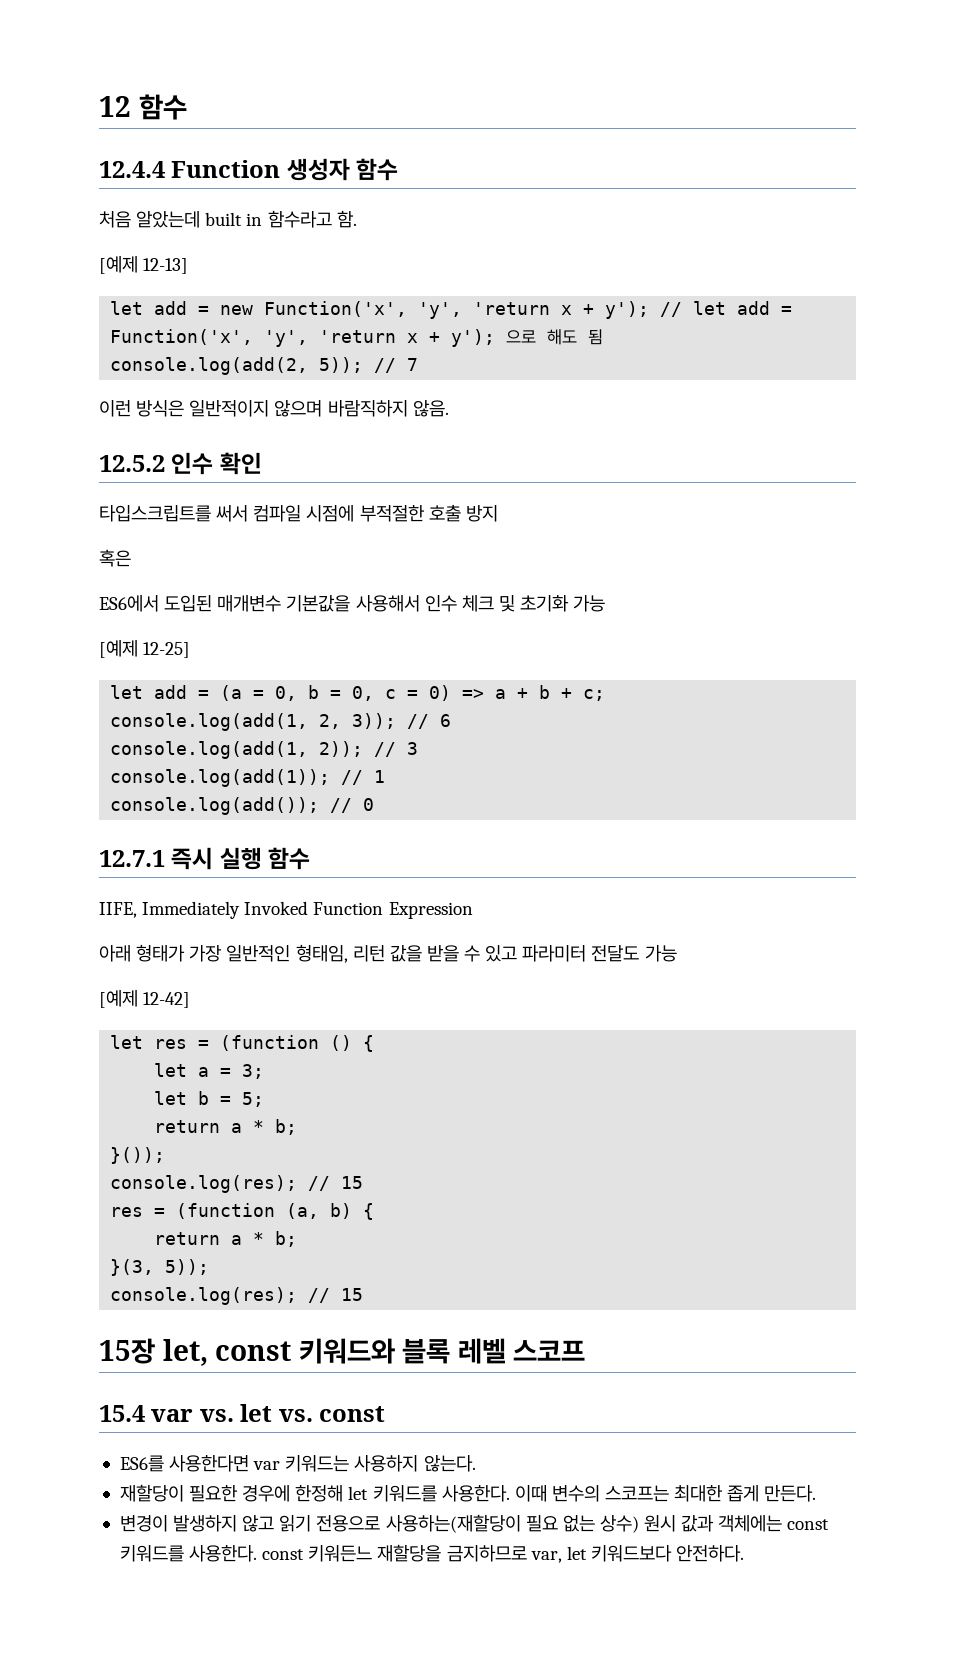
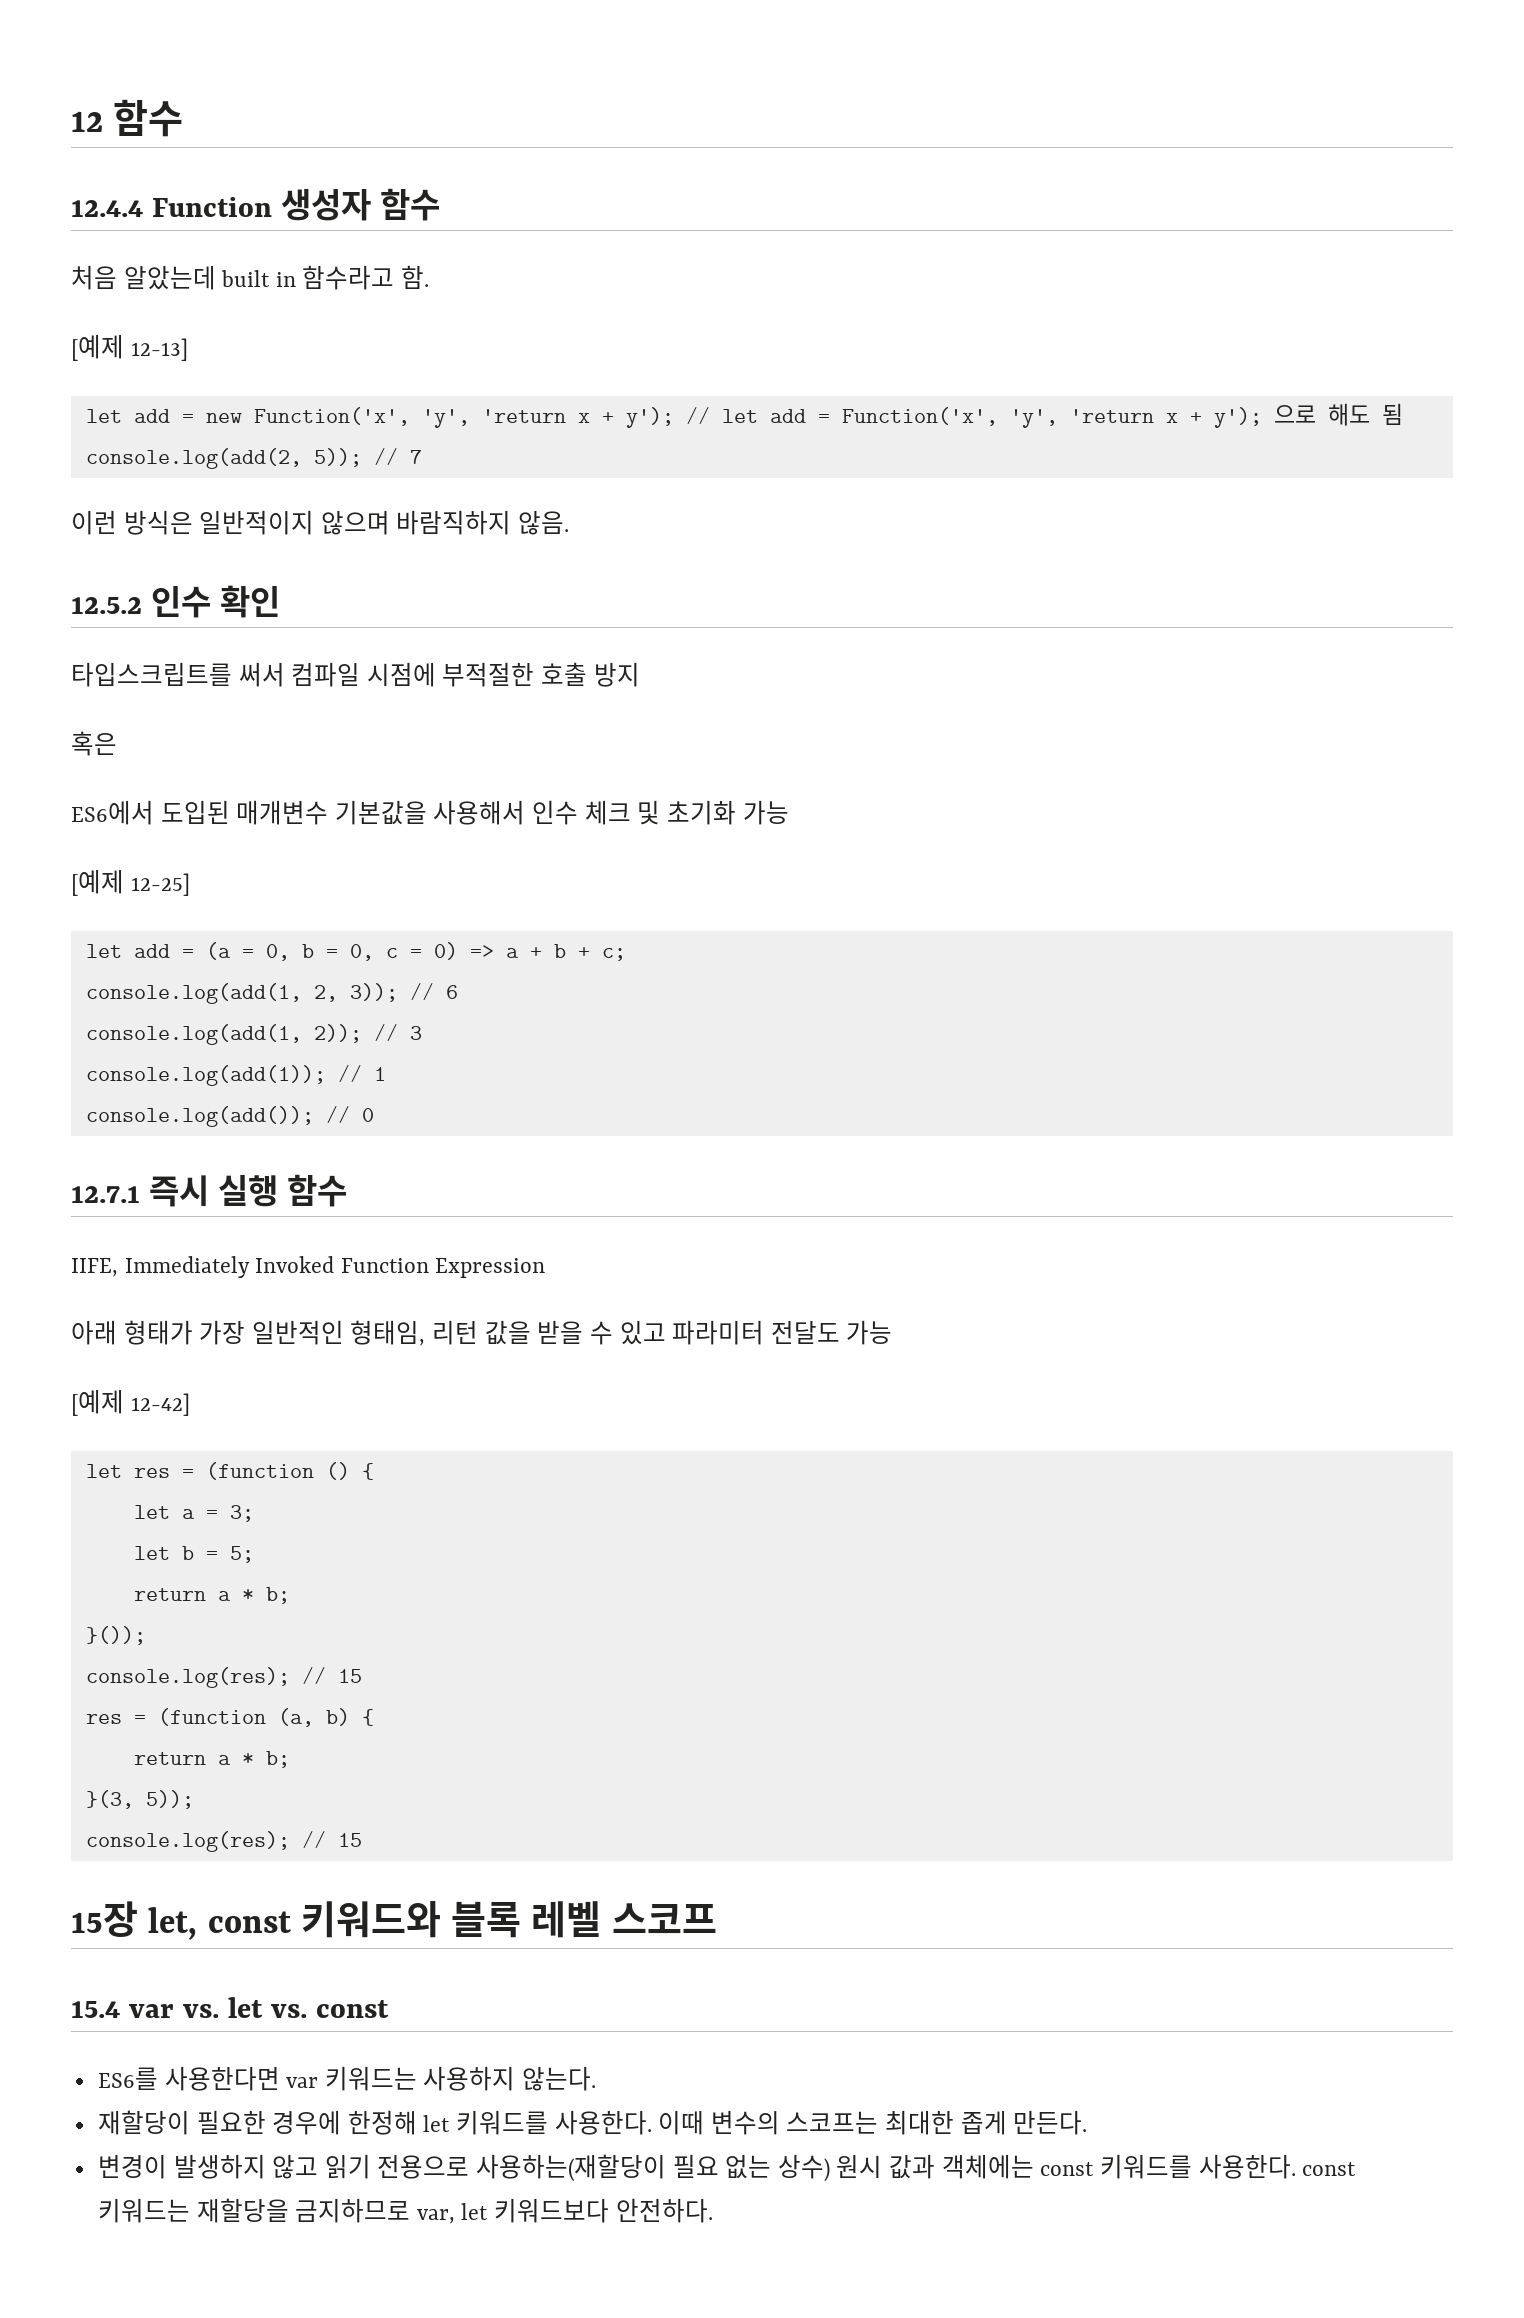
- 변경이 발생하지 않고 읽기 전용으로 사용하는(재할당이 필요 없는 상수) 원시 값과 객체에는 const 키워드를 사용한다. const 키워든느 재할당을 금지하므로 var, let 키워드보다 안전하다.
+ 변경이 발생하지 않고 읽기 전용으로 사용하는(재할당이 필요 없는 상수) 원시 값과 객체에는 const 키워드를 사용한다. const 키워드는 재할당을 금지하므로 var, let 키워드보다 안전하다.

